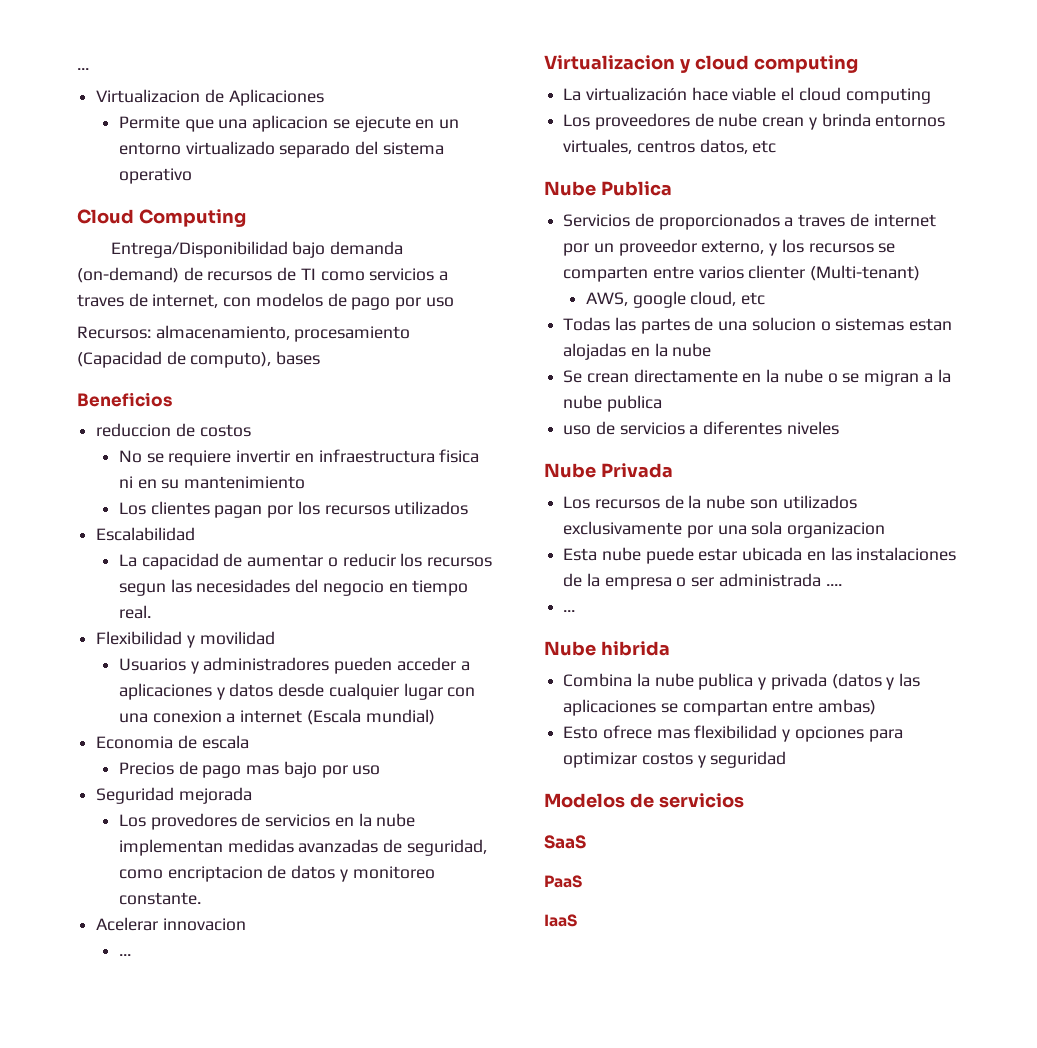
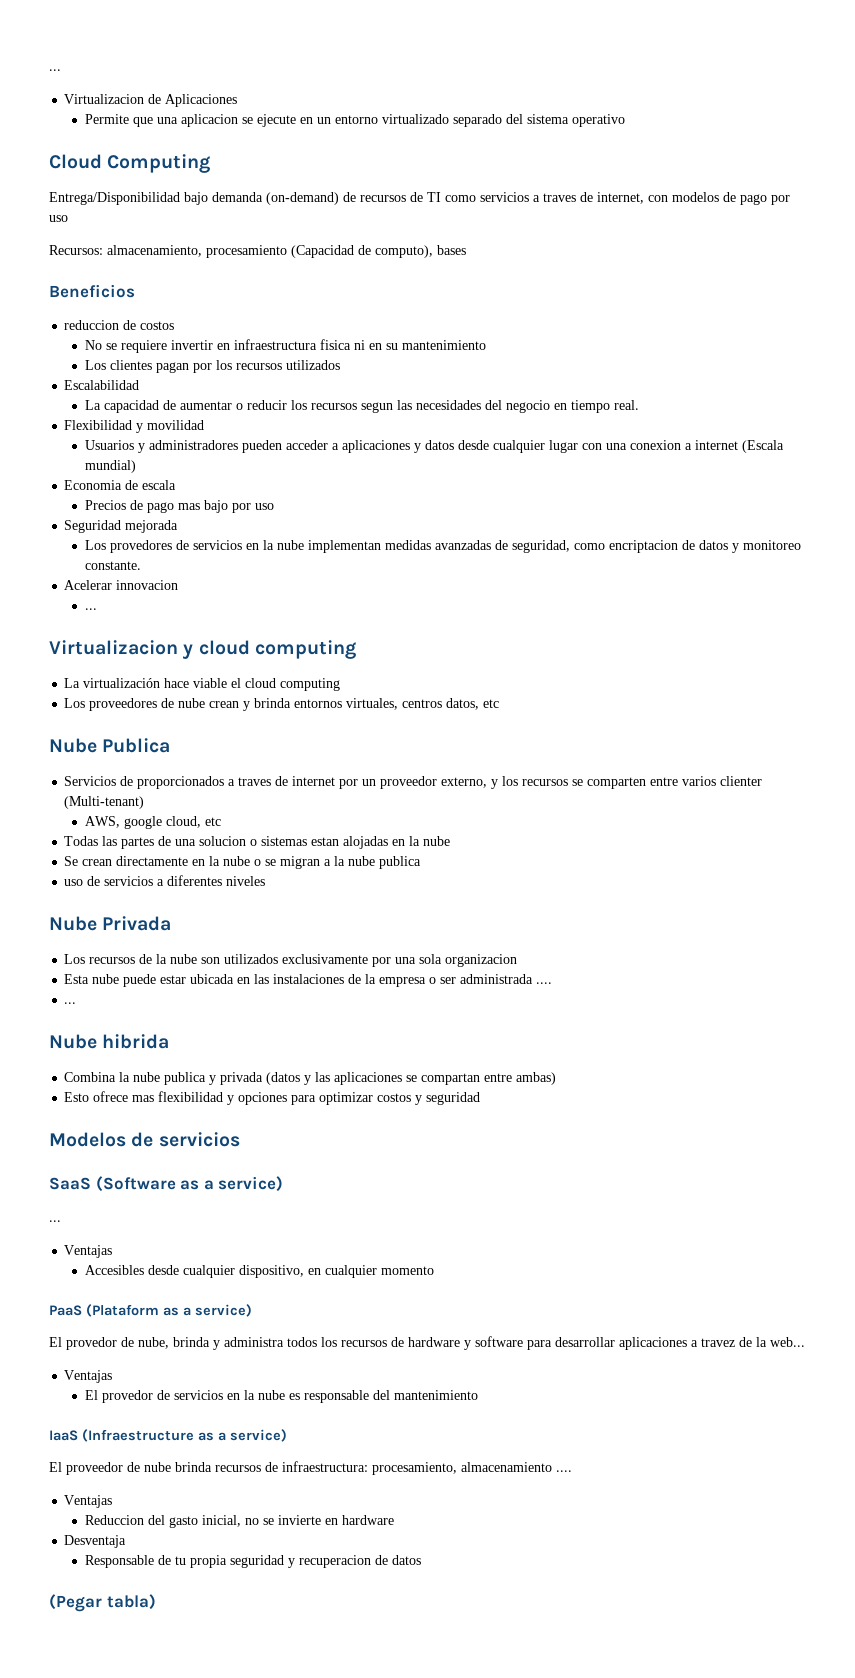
- SaaS
- PaaS
- IaaS
+ SaaS (Software as a service)
+ ...
+ Ventajas
+ Accesibles desde cualquier dispositivo, en cualquier momento
+ PaaS (Plataform as a service)
+ El provedor de nube, brinda y administra todos los recursos de hardware y software para desarrollar aplicaciones a travez de la web...
+ Ventajas
+ El provedor de servicios en la nube es responsable del mantenimiento
+ IaaS (Infraestructure as a service)
+ El proveedor de nube brinda recursos de infraestructura: procesamiento, almacenamiento ....
+ Ventajas
+ Reduccion del gasto inicial, no se invierte en hardware
+ Desventaja
+ Responsable de tu propia seguridad y recuperacion de datos
+ (Pegar tabla)

